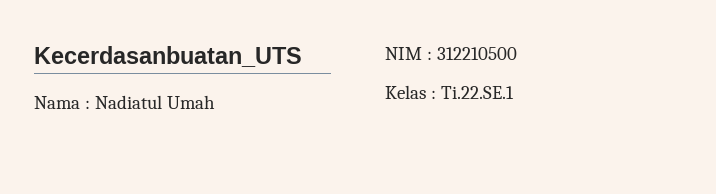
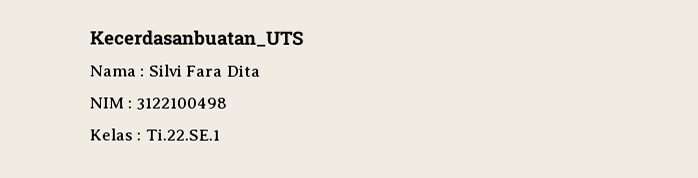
- Nama : Nadiatul Umah
+ Nama : Silvi Fara Dita
- NIM : 312210500
+ NIM : 3122100498

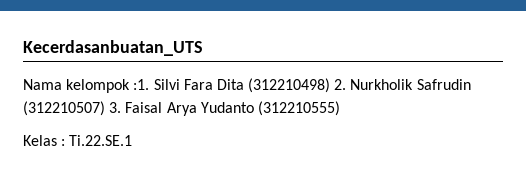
- Nama : Silvi Fara Dita
- NIM : 3122100498
+ Nama kelompok :1. Silvi Fara Dita (312210498) 2. Nurkholik Safrudin (312210507) 3. Faisal Arya Yudanto (312210555)

